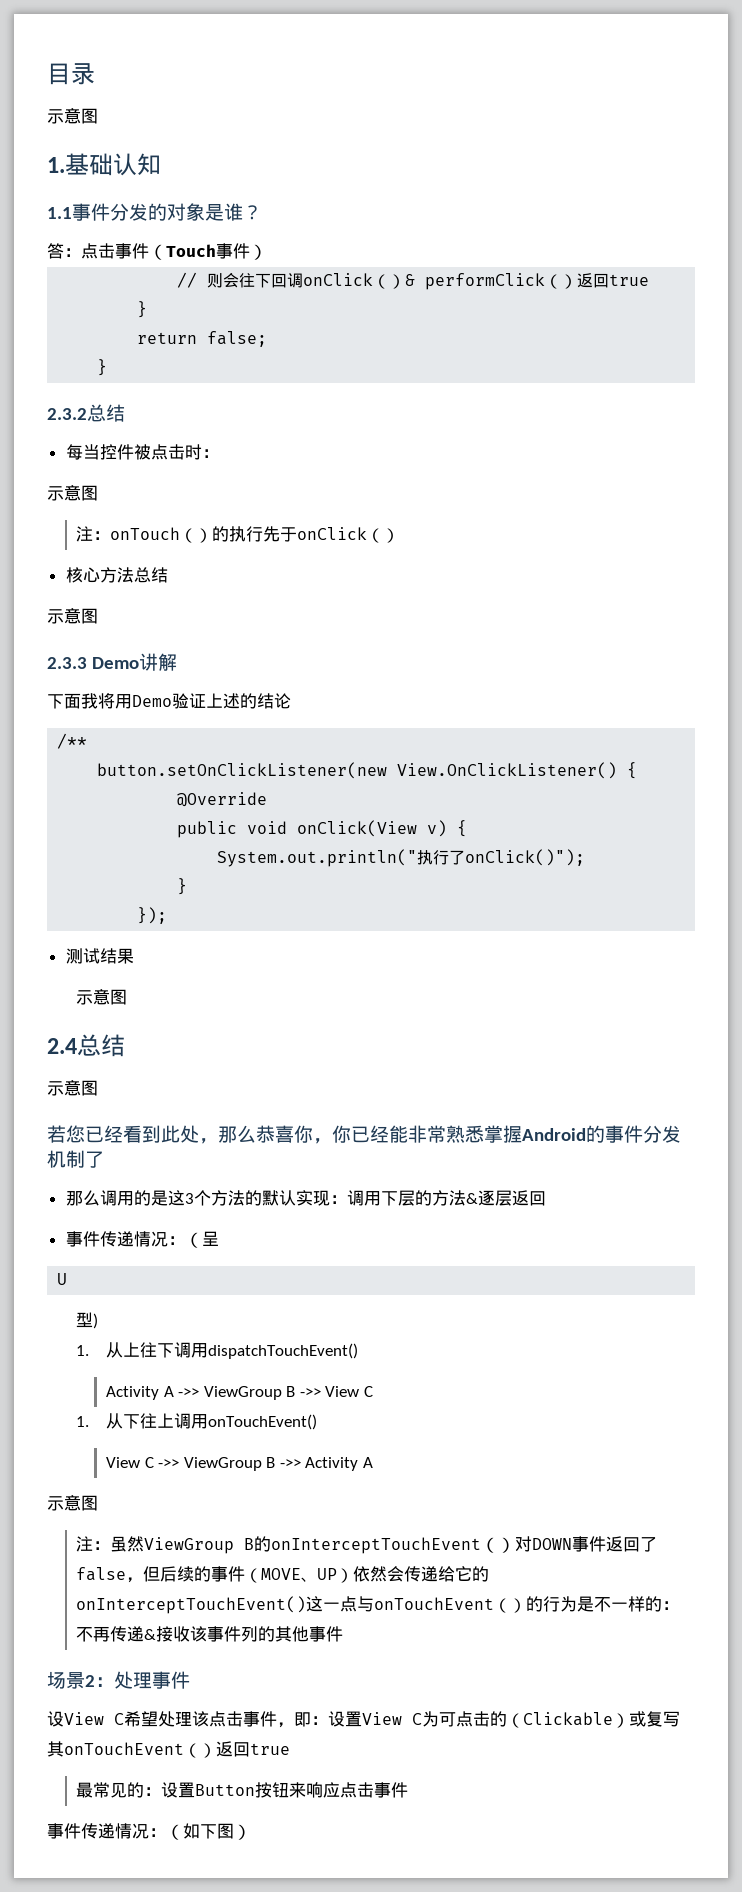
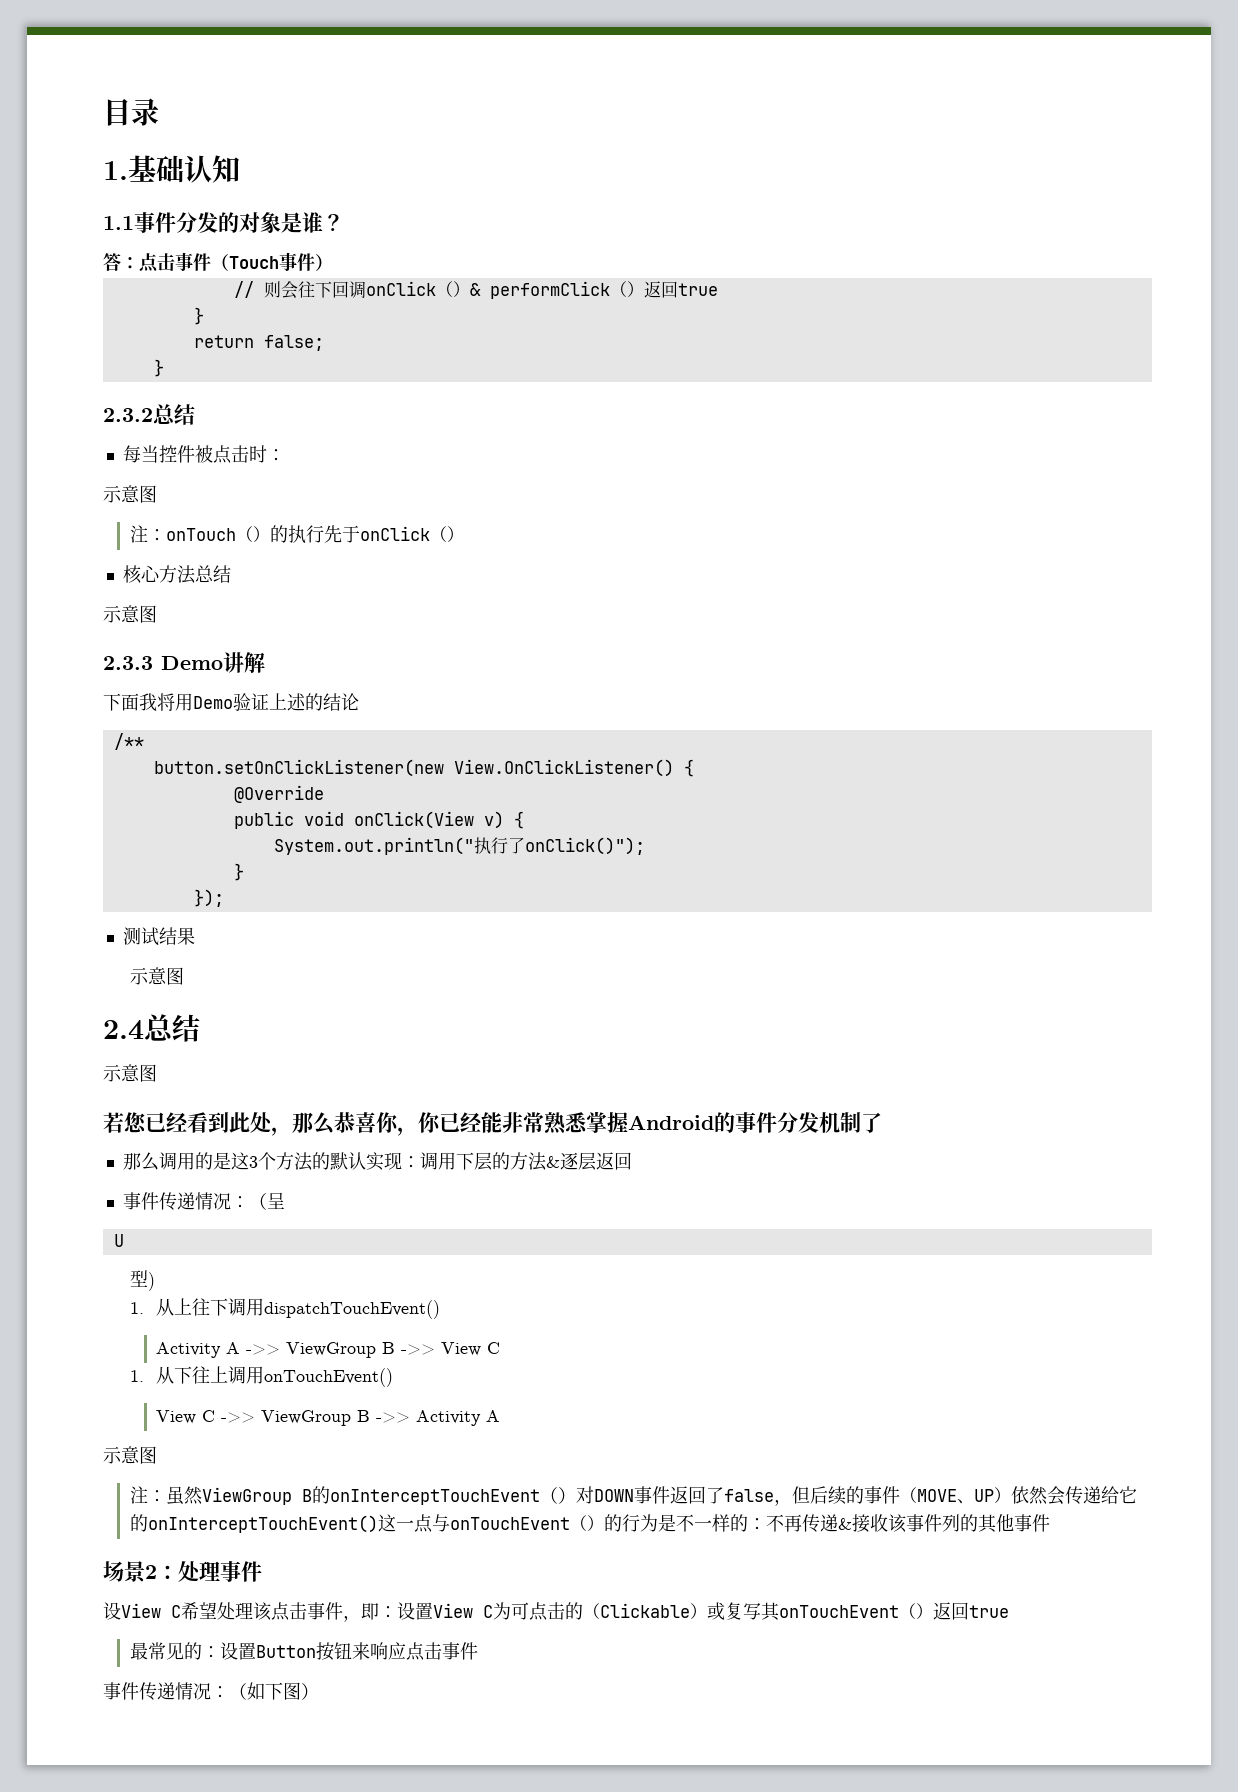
  目录
- 示意图

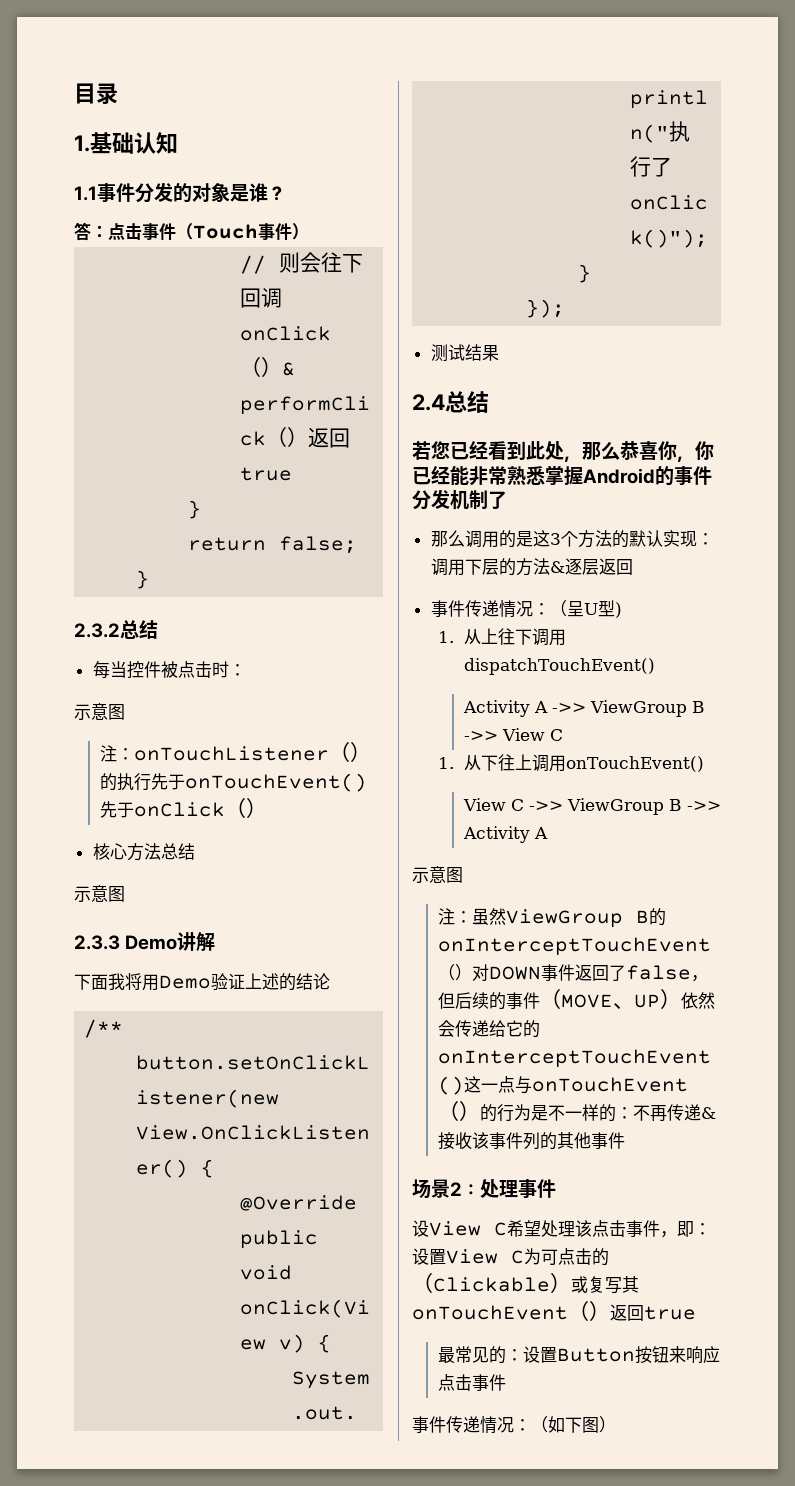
- 注：onTouch（）的执行先于onClick（）
+ 注：onTouchListener（）的执行先于onTouchEvent()先于onClick（）
  测试结果
- 示意图
  2.4总结
- 示意图
- 事件传递情况：（呈
- U
- 型)
+ 事件传递情况：（呈U型)

